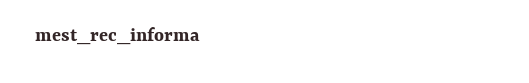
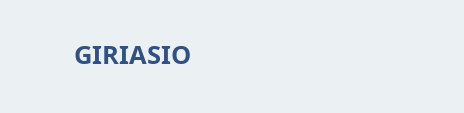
- mest_rec_informa
+ GIRIASIO

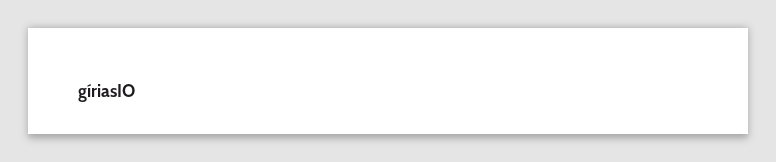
- GIRIASIO
+ gíriasIO

